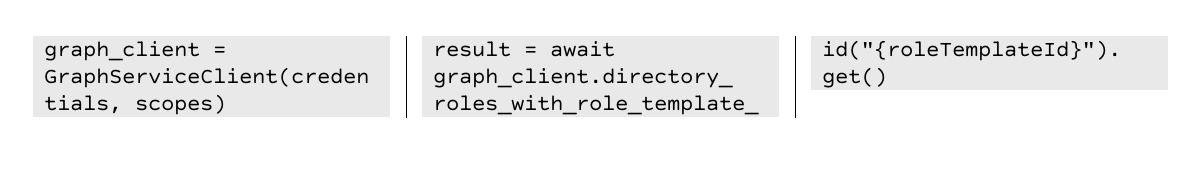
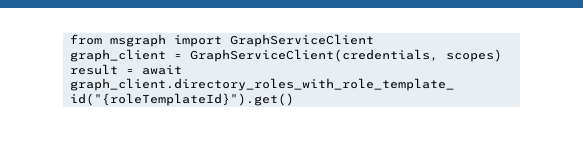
+ from msgraph import GraphServiceClient

